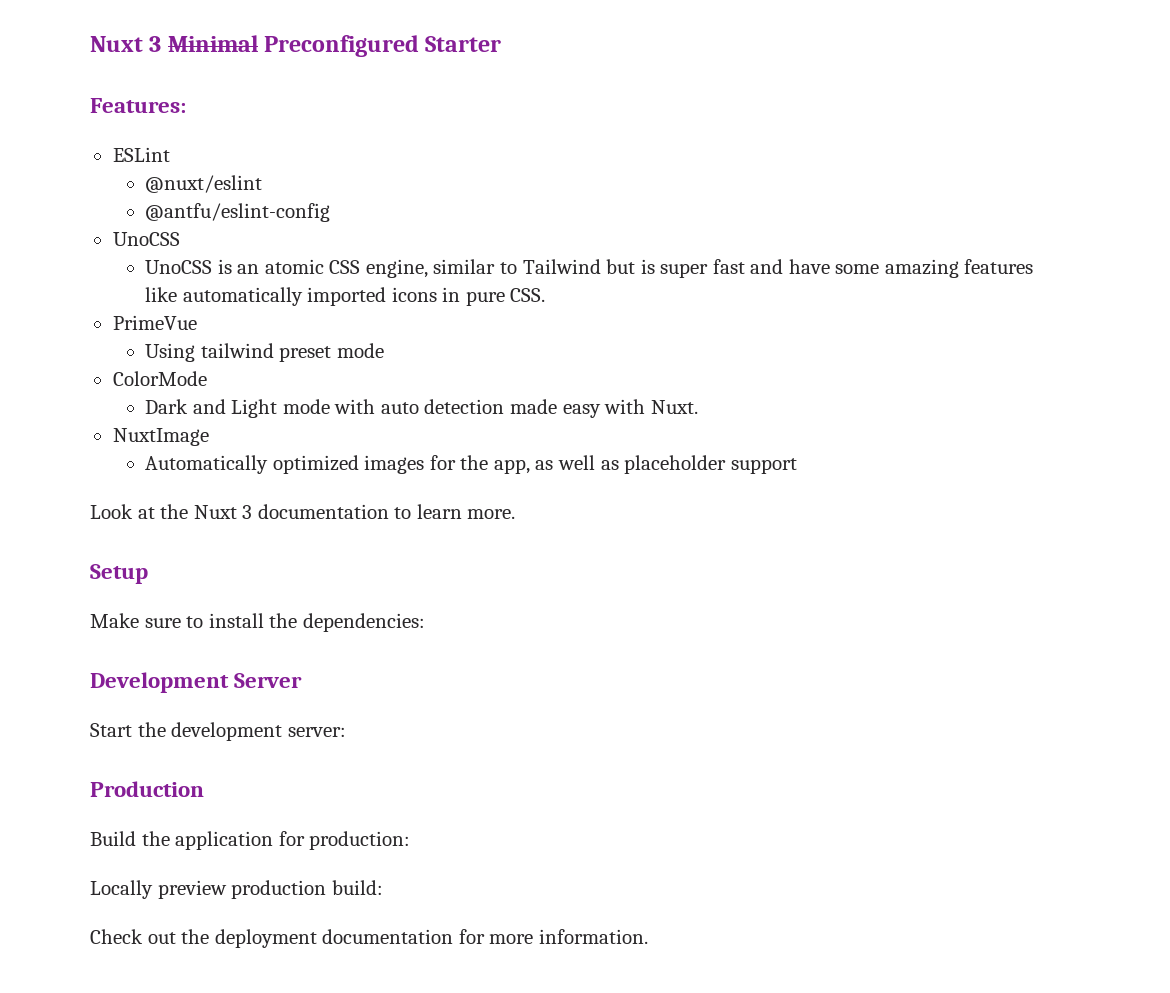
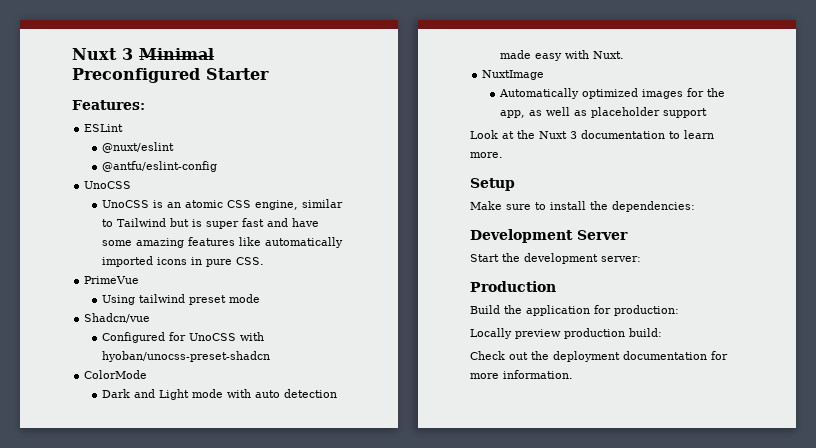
+ Shadcn/vue
+ Configured for UnoCSS with hyoban/unocss-preset-shadcn

